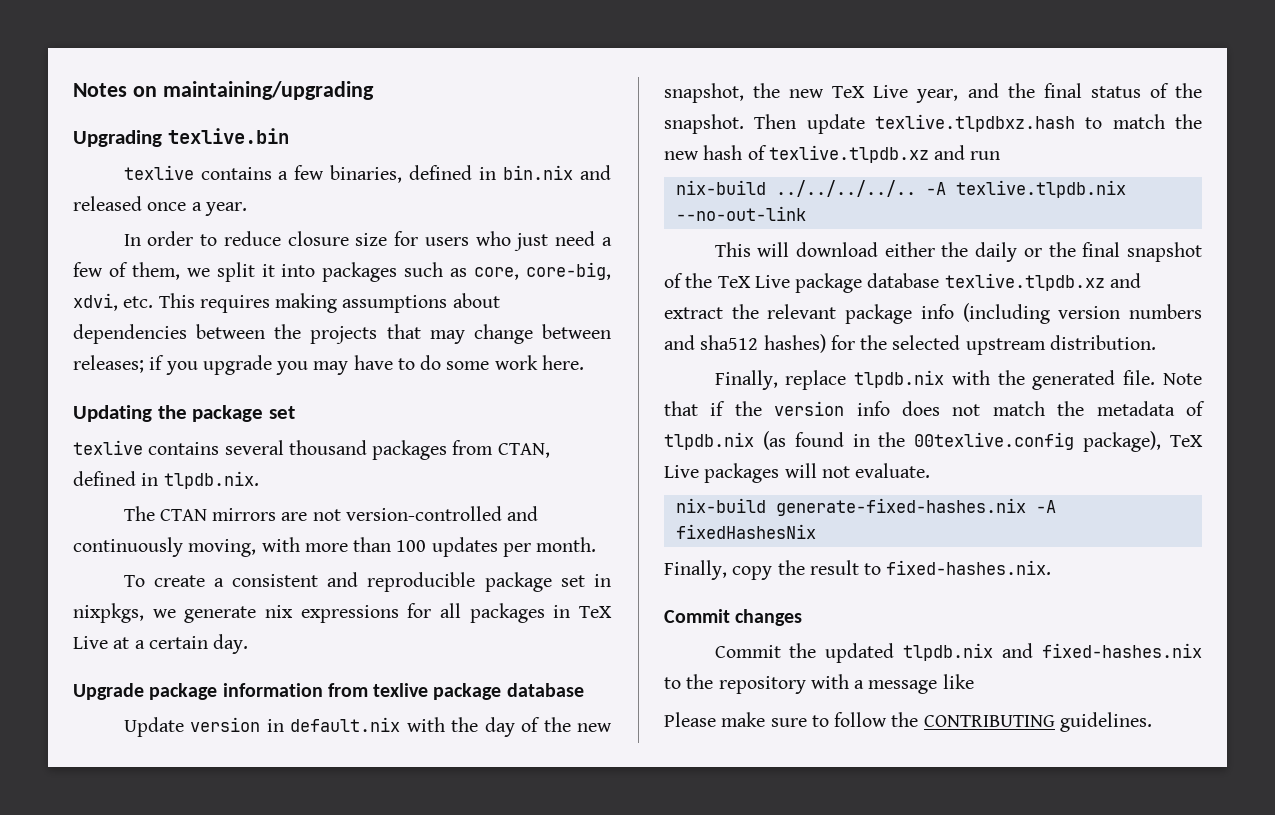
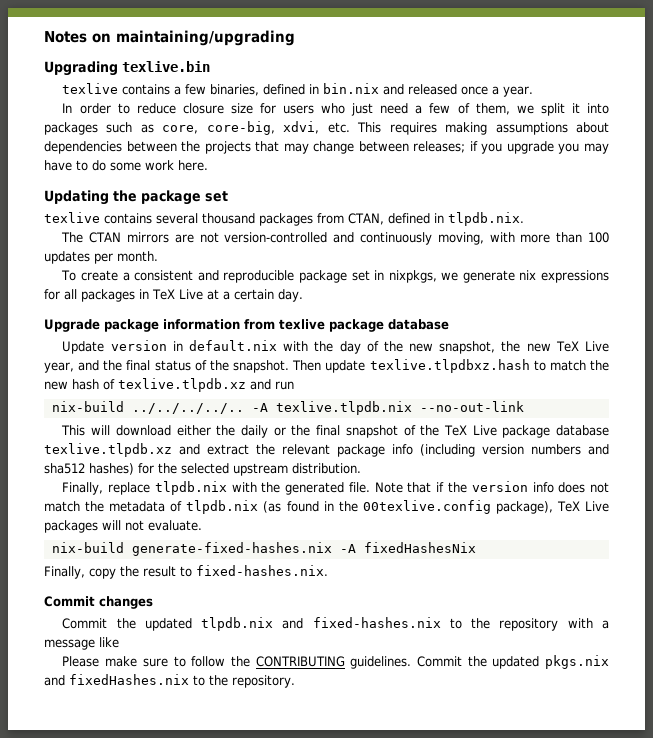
+ Commit the updated pkgs.nix and fixedHashes.nix to the repository.

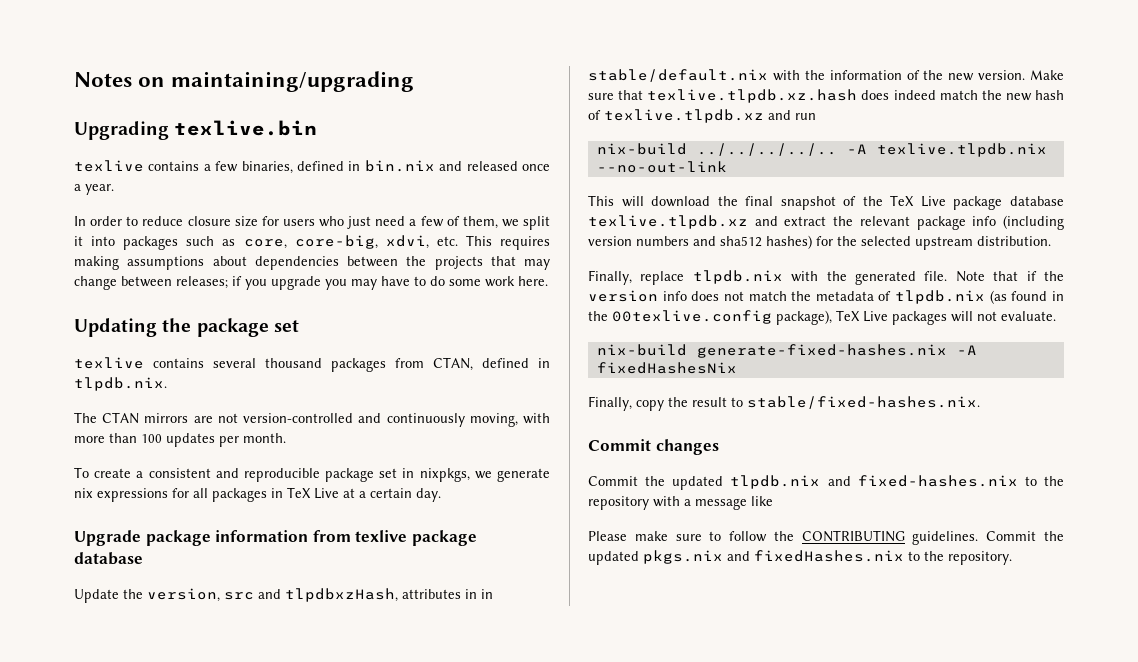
- Update version in default.nix with the day of the new snapshot, the new TeX Live year, and the final status of the snapshot. Then update texlive.tlpdbxz.hash to match the new hash of texlive.tlpdb.xz and run
+ Update the version, src and tlpdbxzHash, attributes in in stable/default.nix with the information of the new version. Make sure that texlive.tlpdb.xz.hash does indeed match the new hash of texlive.tlpdb.xz and run
- This will download either the daily or the final snapshot of the TeX Live package database texlive.tlpdb.xz and extract the relevant package info (including version numbers and sha512 hashes) for the selected upstream distribution.
+ This will download the final snapshot of the TeX Live package database texlive.tlpdb.xz and extract the relevant package info (including version numbers and sha512 hashes) for the selected upstream distribution.
- Finally, copy the result to fixed-hashes.nix.
+ Finally, copy the result to stable/fixed-hashes.nix.

